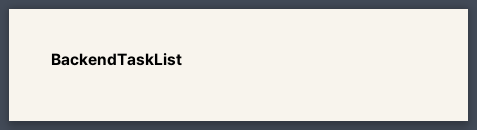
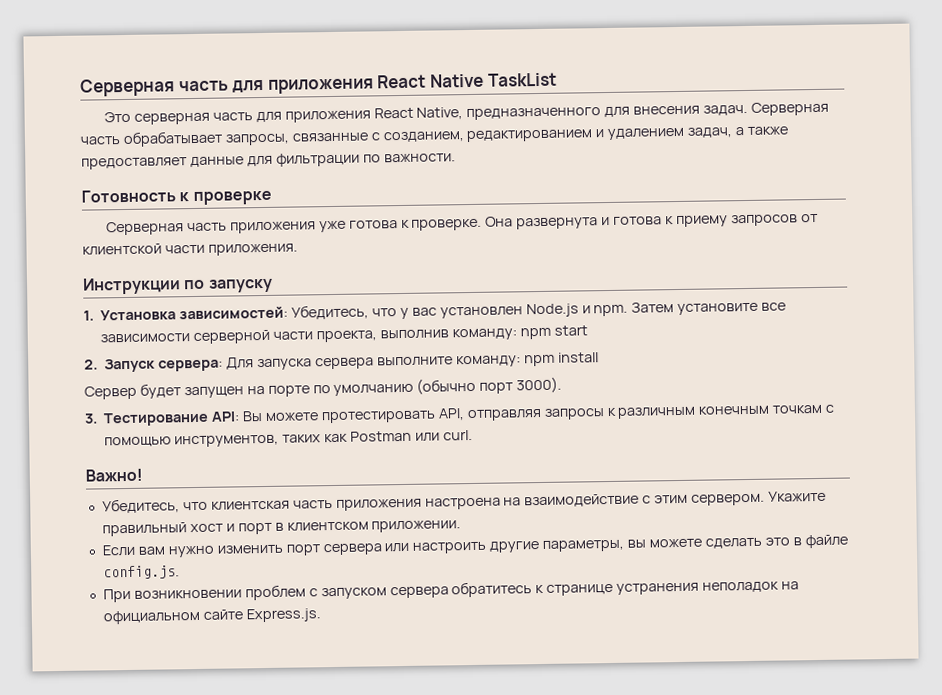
- BackendTaskList
+ Серверная часть для приложения React Native TaskList
+ Это серверная часть для приложения React Native, предназначенного для внесения задач. Серверная часть обрабатывает запросы, связанные с созданием, редактированием и удалением задач, а также предоставляет данные для фильтрации по важности.
+ Готовность к проверке
+ Серверная часть приложения уже готова к проверке. Она развернута и готова к приему запросов от клиентской части приложения.
+ Инструкции по запуску
+ 1. Установка зависимостей: Убедитесь, что у вас установлен Node.js и npm. Затем установите все зависимости серверной части проекта, выполнив команду: npm start
+ 2. Запуск сервера: Для запуска сервера выполните команду: npm install
+ Сервер будет запущен на порте по умолчанию (обычно порт 3000).
+ 3. Тестирование API: Вы можете протестировать API, отправляя запросы к различным конечным точкам с помощью инструментов, таких как Postman или curl.
+ Важно!
+ Убедитесь, что клиентская часть приложения настроена на взаимодействие с этим сервером. Укажите правильный хост и порт в клиентском приложении.
+ Если вам нужно изменить порт сервера или настроить другие параметры, вы можете сделать это в файле config.js.
+ При возникновении проблем с запуском сервера обратитесь к странице устранения неполадок на официальном сайте Express.js.

